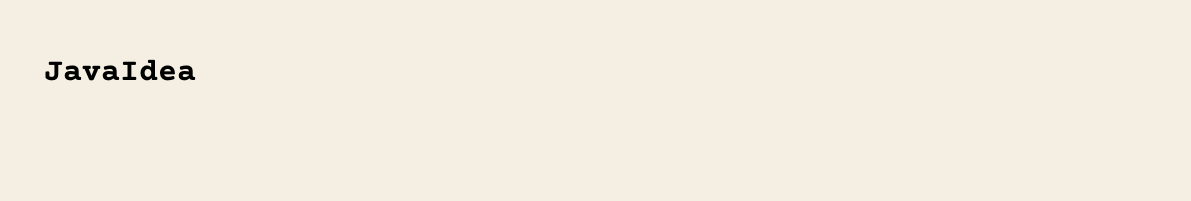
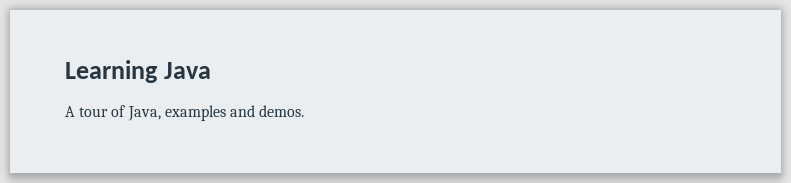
- JavaIdea
+ Learning Java
+ A tour of Java, examples and demos.

